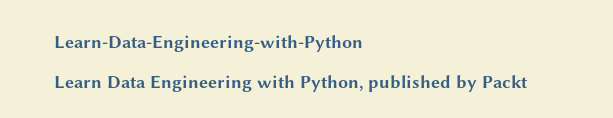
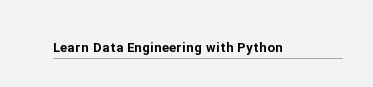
- Learn-Data-Engineering-with-Python
- Learn Data Engineering with Python, published by Packt
+ Learn Data Engineering with Python

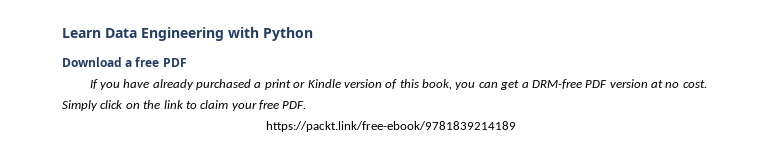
+ Download a free PDF
+ If you have already purchased a print or Kindle version of this book, you can get a DRM-free PDF version at no cost.
+ Simply click on the link to claim your free PDF.
+ https://packt.link/free-ebook/9781839214189

